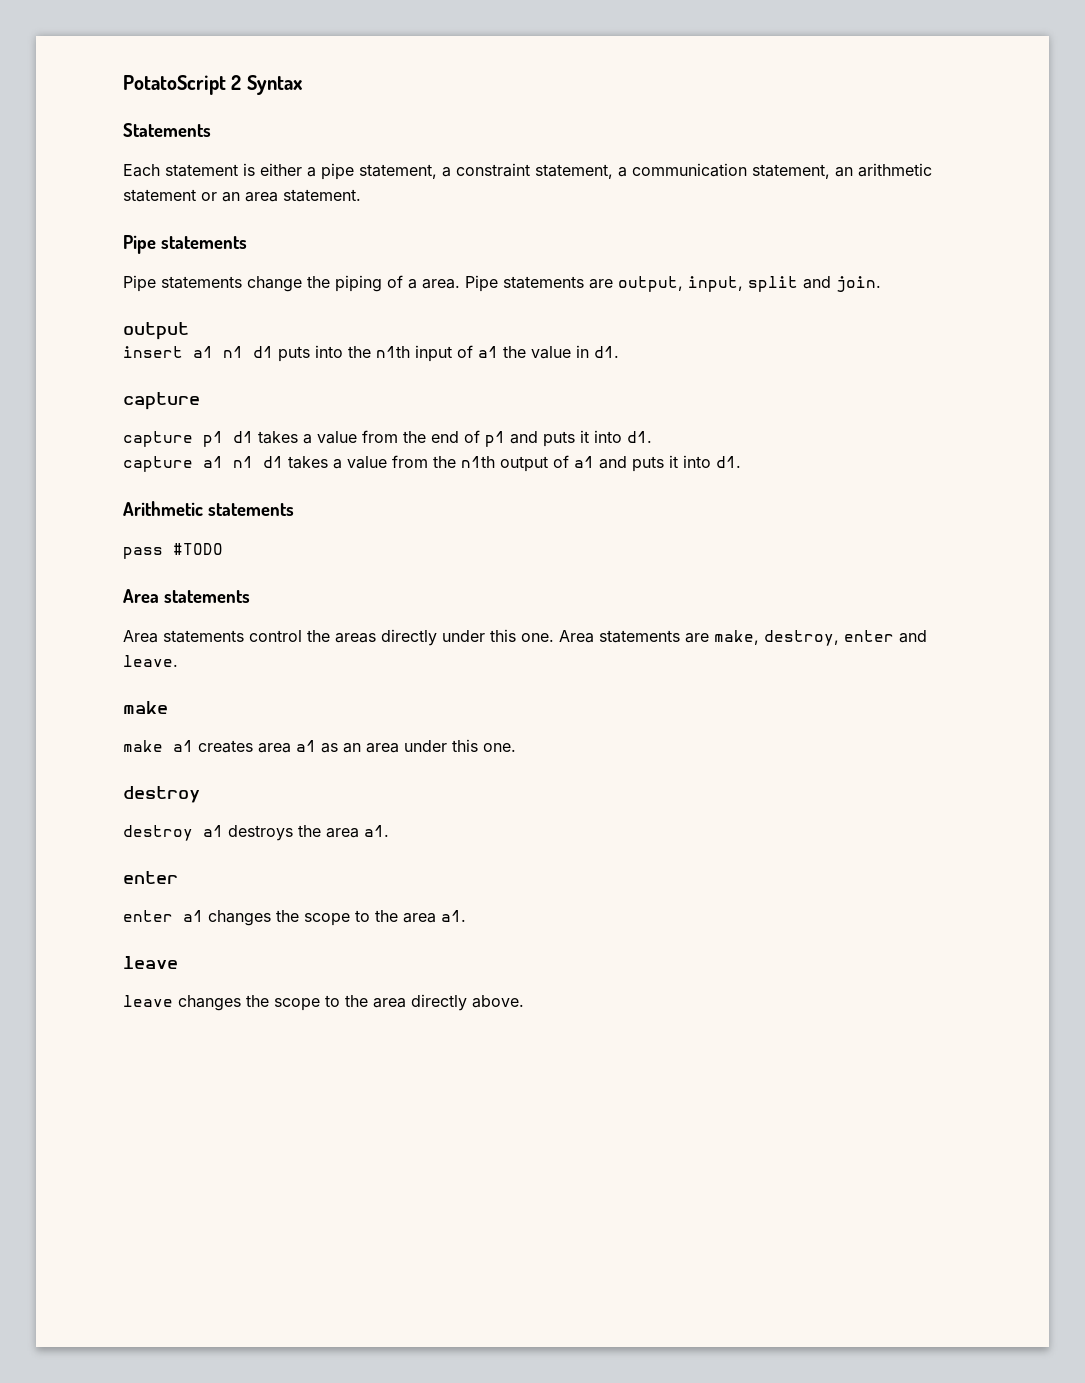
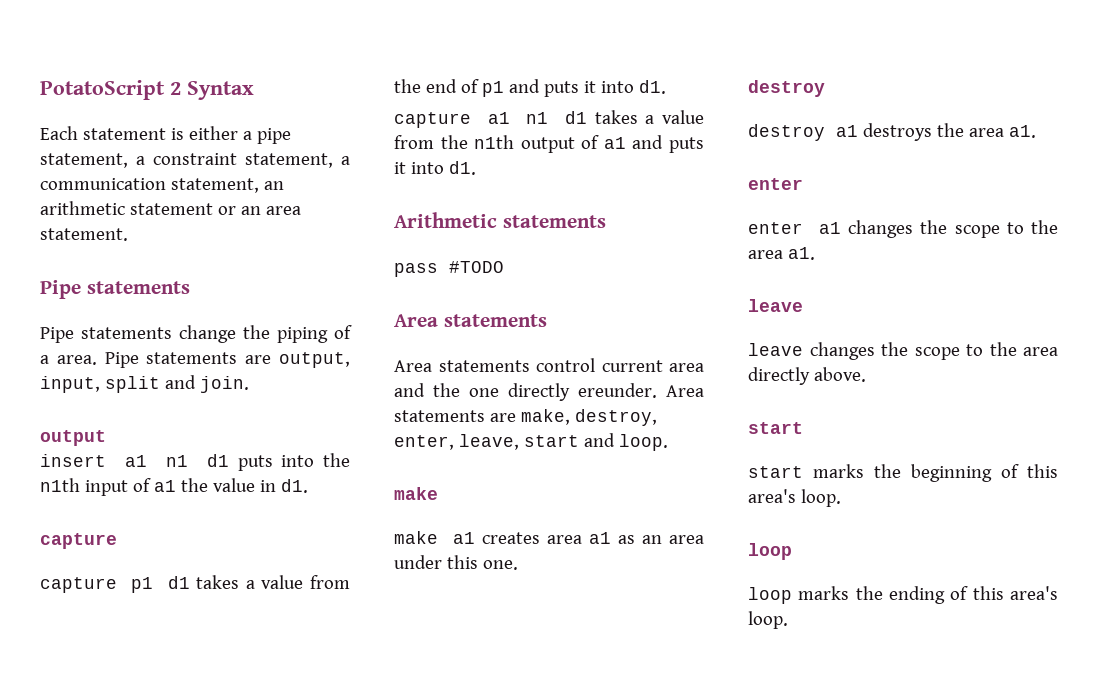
- Statements
- Area statements control the areas directly under this one.
+ Area statements control current area and the one directly ereunder.
- Area statements are make, destroy, enter and leave.
+ Area statements are make, destroy, enter, leave, start and loop.
  leave changes the scope to the area directly above.
+ start
+ start marks the beginning of this area's loop.
+ loop
+ loop marks the ending of this area's loop.

